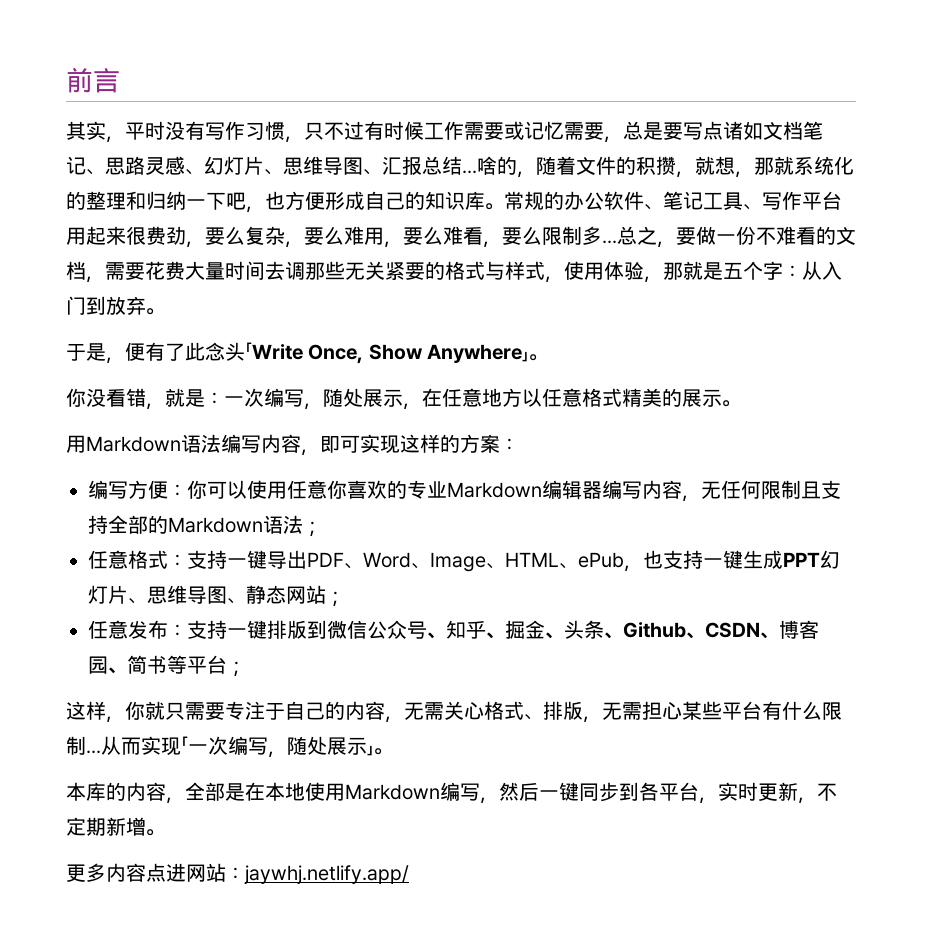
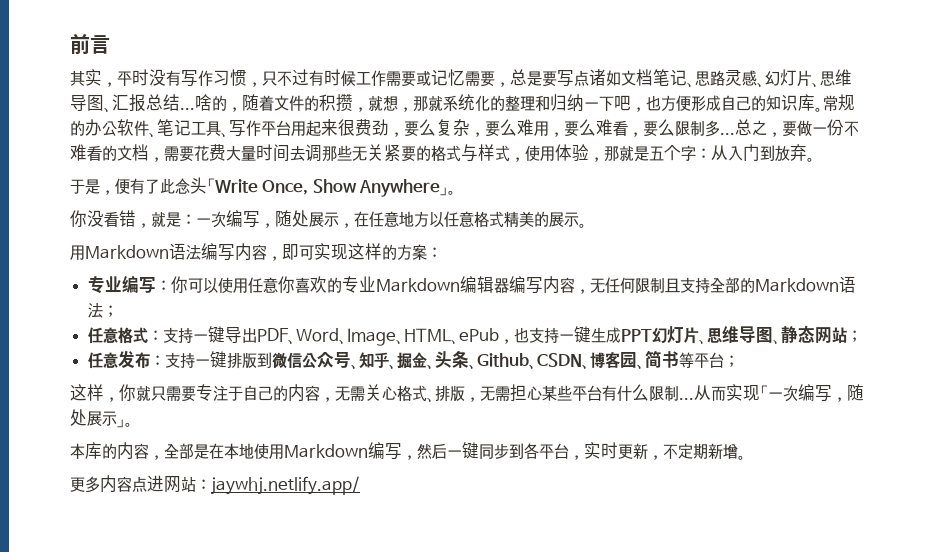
- 编写方便：你可以使用任意你喜欢的专业Markdown编辑器编写内容，无任何限制且支持全部的Markdown语法；
+ 专业编写：你可以使用任意你喜欢的专业Markdown编辑器编写内容，无任何限制且支持全部的Markdown语法；

